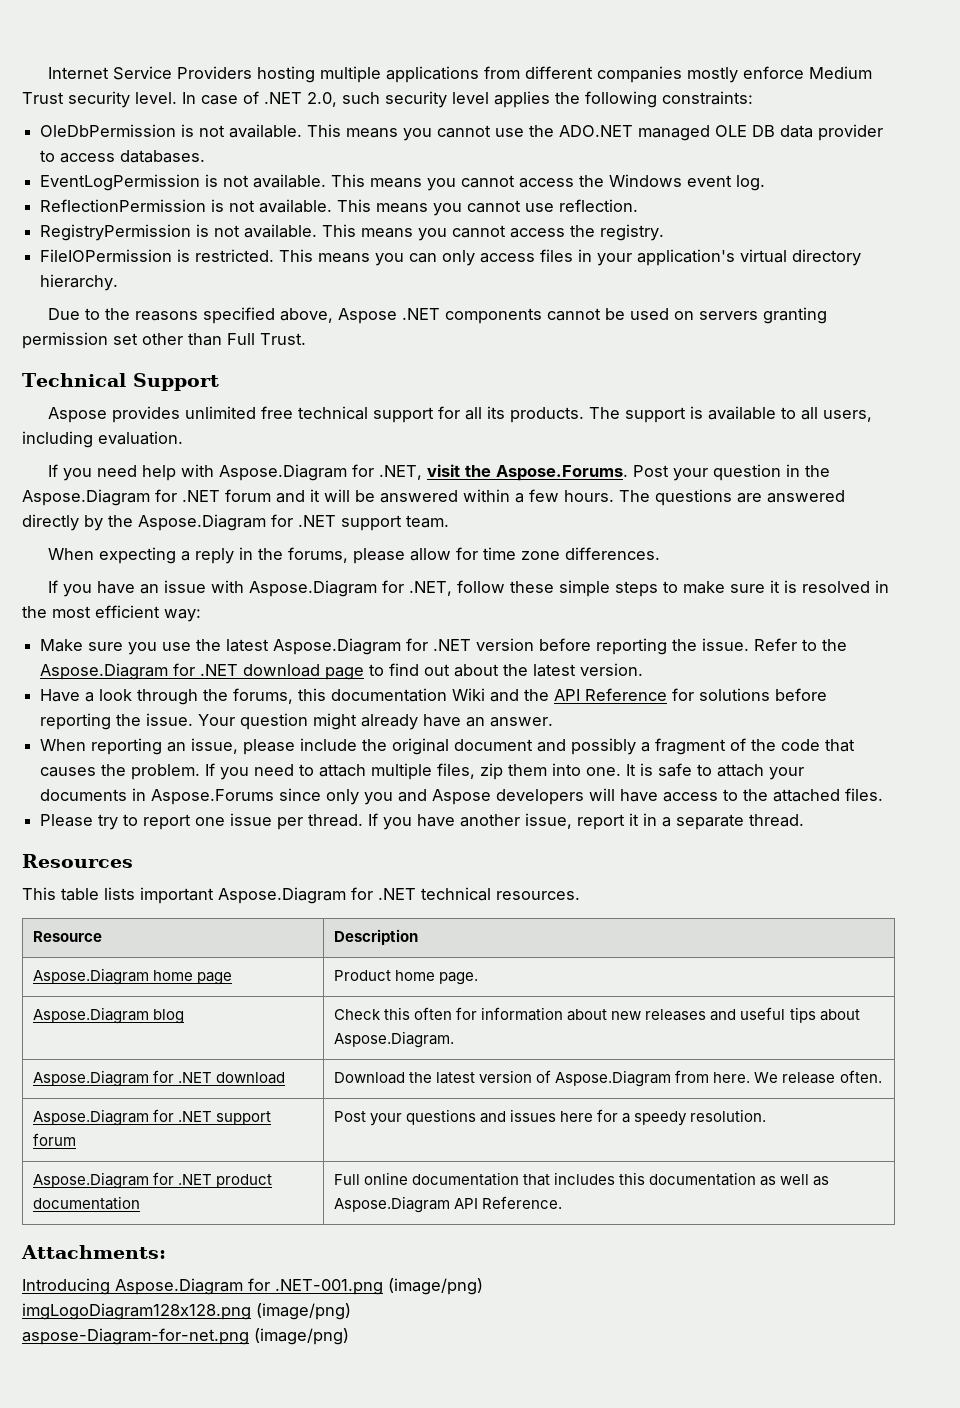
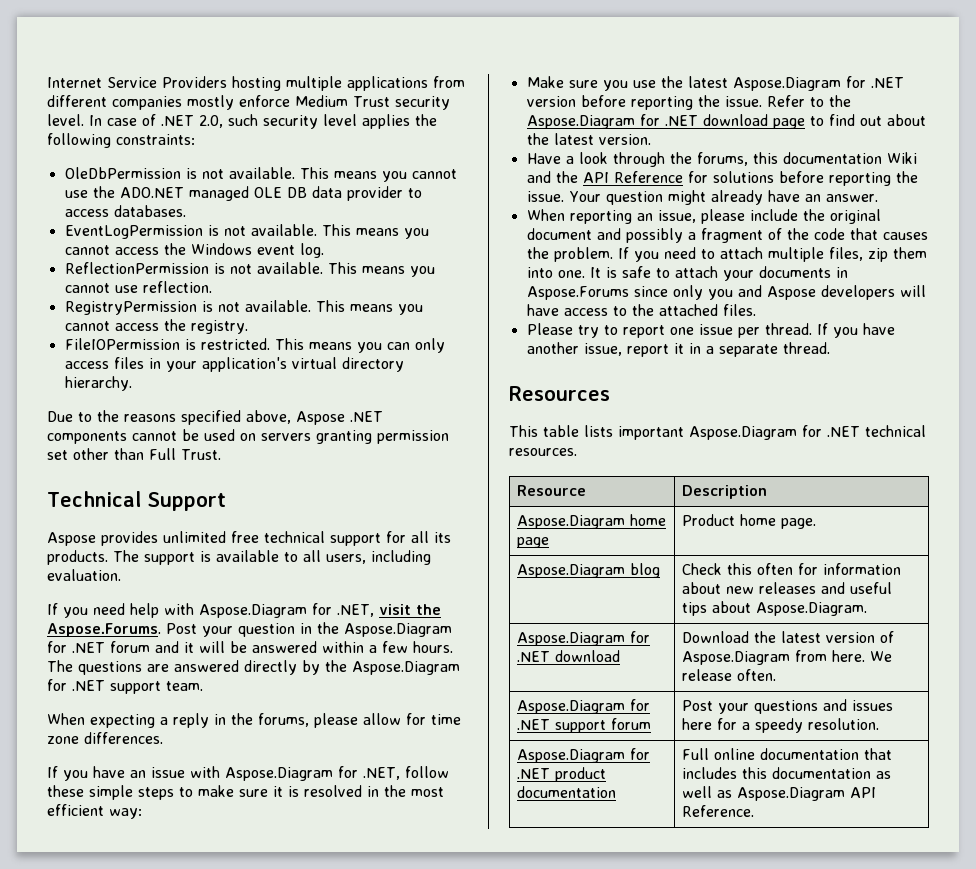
- Attachments:
- Introducing Aspose.Diagram for .NET-001.png (image/png)
- imgLogoDiagram128x128.png (image/png)
- aspose-Diagram-for-net.png (image/png)

